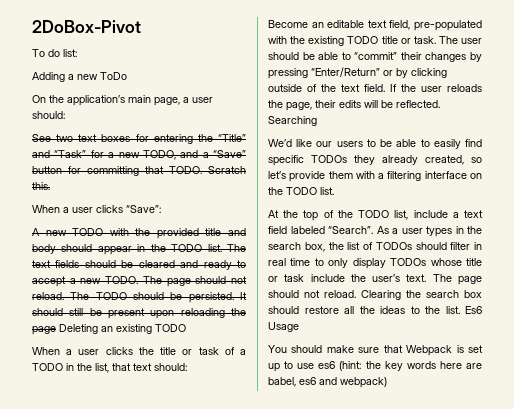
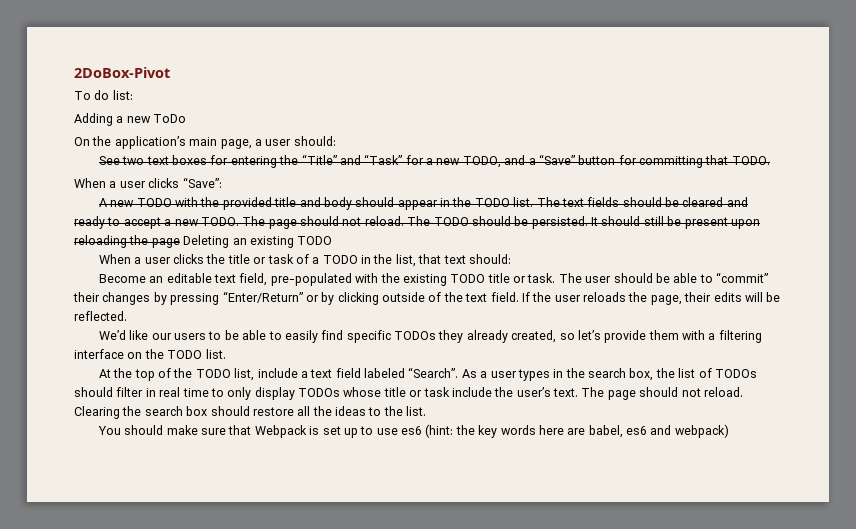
- Scratch this.
- Searching
- Es6 Usage

